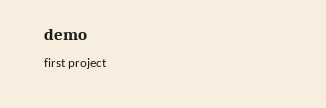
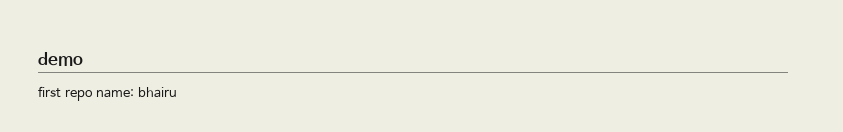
- first project
+ first repo name: bhairu

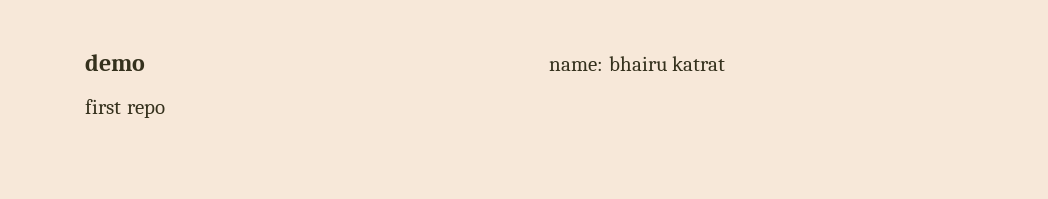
- first repo name: bhairu
+ first repo
+ name: bhairu katrat

